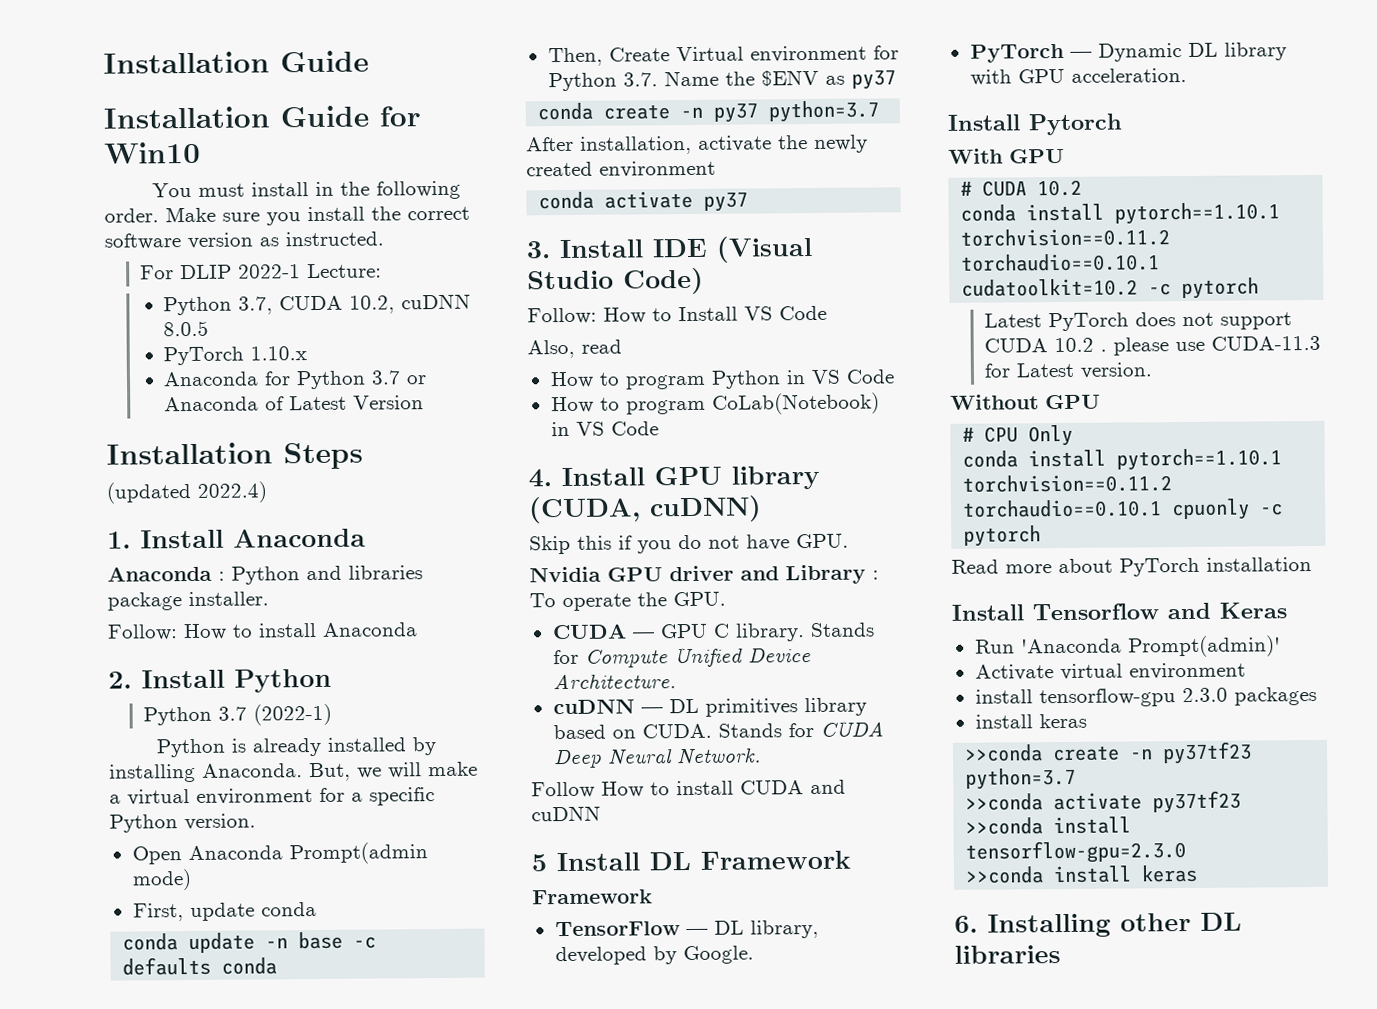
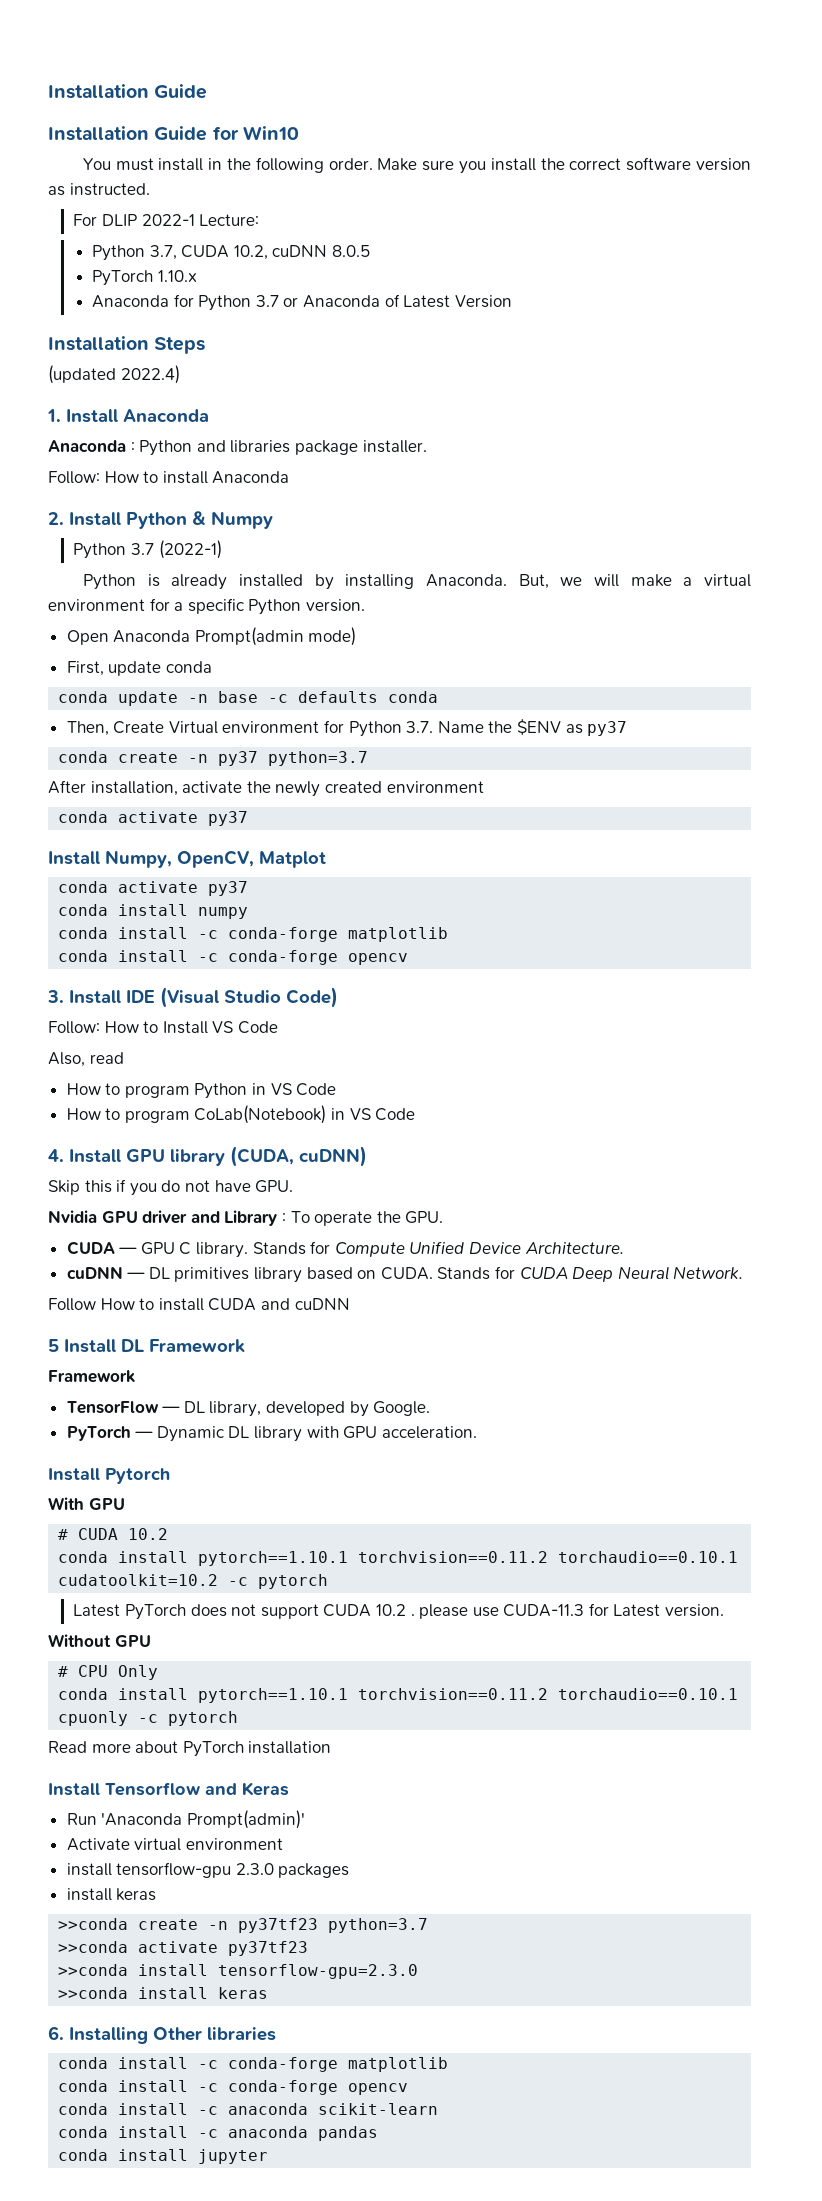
- 2. Install Python
+ 2. Install Python & Numpy
+ Install Numpy, OpenCV, Matplot
+ conda activate py37
+ conda install numpy
+ conda install -c conda-forge matplotlib
+ conda install -c conda-forge opencv
- 6. Installing other DL libraries
+ 6. Installing Other libraries
+ conda install -c conda-forge matplotlib
+ conda install -c conda-forge opencv
+ conda install -c anaconda scikit-learn
+ conda install -c anaconda pandas
+ conda install jupyter

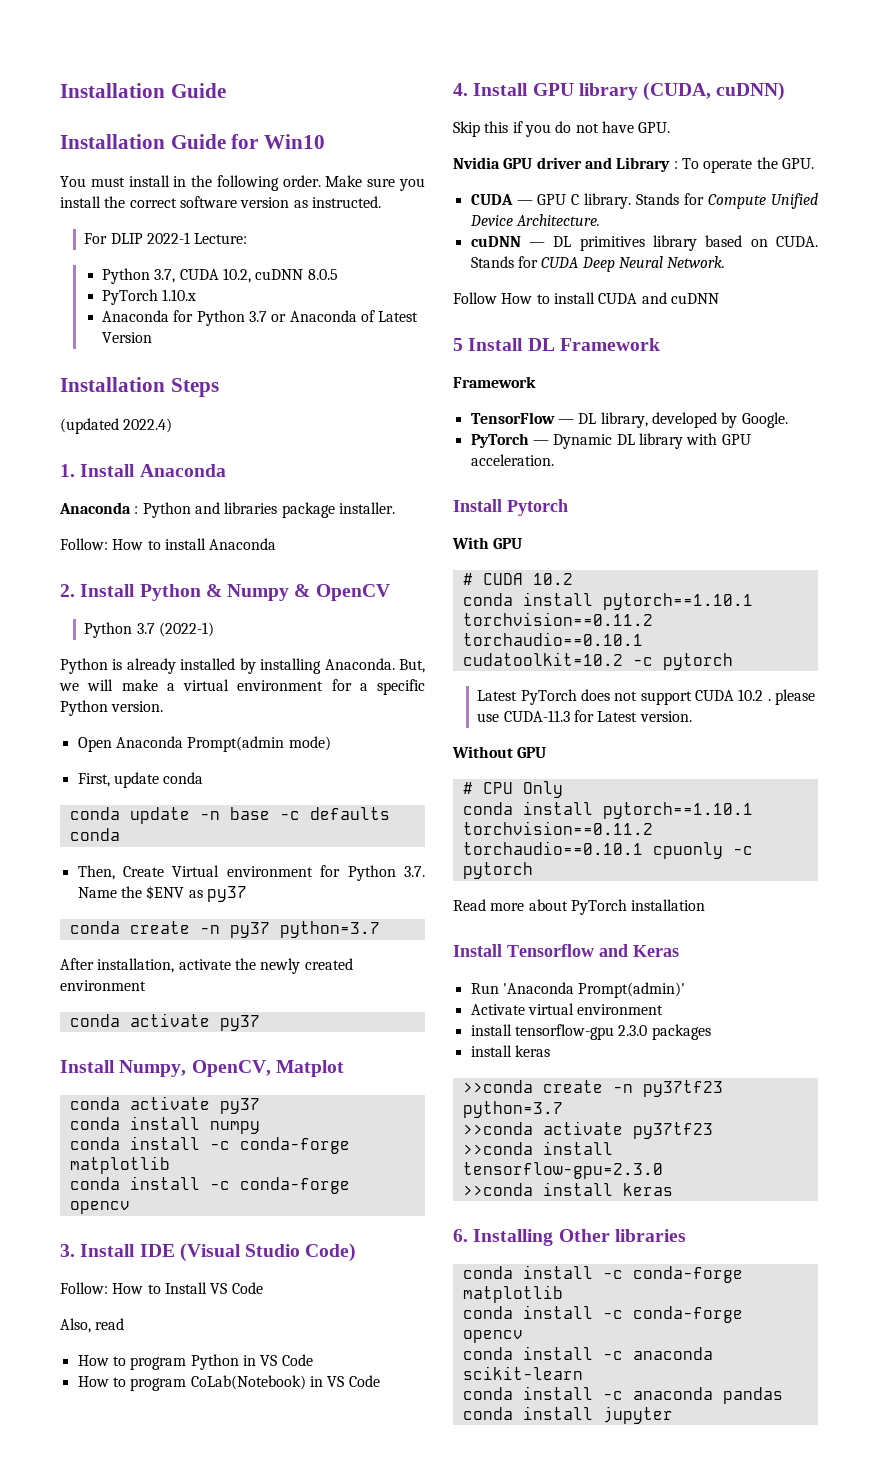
- 2. Install Python & Numpy
+ 2. Install Python & Numpy & OpenCV

